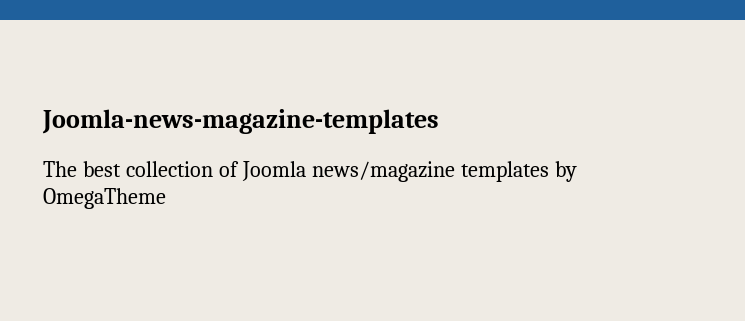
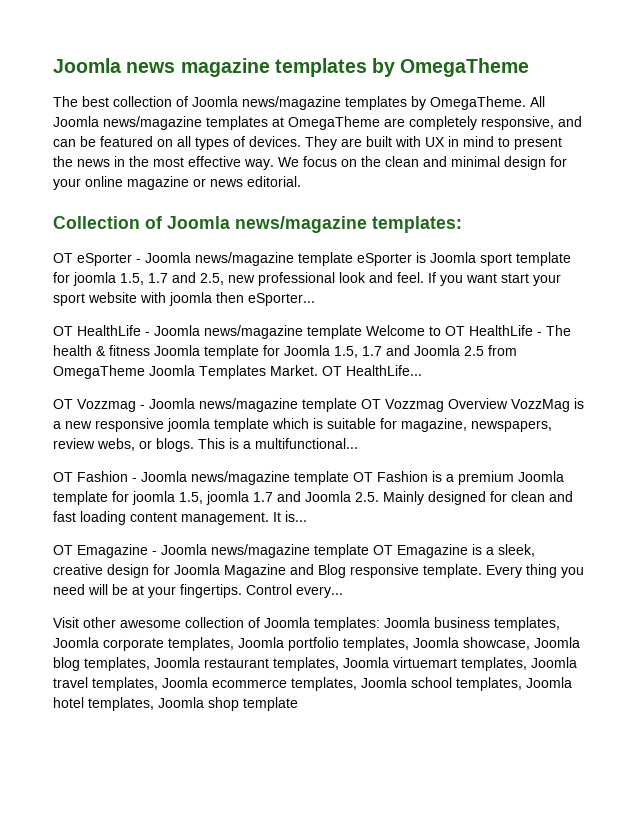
- Joomla-news-magazine-templates
+ Joomla news magazine templates by OmegaTheme
- The best collection of Joomla news/magazine templates by OmegaTheme
+ The best collection of Joomla news/magazine templates by OmegaTheme. All Joomla news/magazine templates at OmegaTheme are completely responsive, and can be featured on all types of devices. They are built with UX in mind to present the news in the most effective way. We focus on the clean and minimal design for your online magazine or news editorial.
+ Collection of Joomla news/magazine templates:
+ OT eSporter - Joomla news/magazine template eSporter is Joomla sport template for joomla 1.5, 1.7 and 2.5, new professional look and feel. If you want start your sport website with joomla then eSporter...
+ OT HealthLife - Joomla news/magazine template Welcome to OT HealthLife - The health & fitness Joomla template for Joomla 1.5, 1.7 and Joomla 2.5 from OmegaTheme Joomla Templates Market. OT HealthLife...
+ OT Vozzmag - Joomla news/magazine template OT Vozzmag Overview VozzMag is a new responsive joomla template which is suitable for magazine, newspapers, review webs, or blogs. This is a multifunctional...
+ OT Fashion - Joomla news/magazine template OT Fashion is a premium Joomla template for joomla 1.5, joomla 1.7 and Joomla 2.5. Mainly designed for clean and fast loading content management. It is...
+ OT Emagazine - Joomla news/magazine template OT Emagazine is a sleek, creative design for Joomla Magazine and Blog responsive template. Every thing you need will be at your fingertips. Control every...
+ Visit other awesome collection of Joomla templates: Joomla business templates, Joomla corporate templates, Joomla portfolio templates, Joomla showcase, Joomla blog templates, Joomla restaurant templates, Joomla virtuemart templates, Joomla travel templates, Joomla ecommerce templates, Joomla school templates, Joomla hotel templates, Joomla shop template

